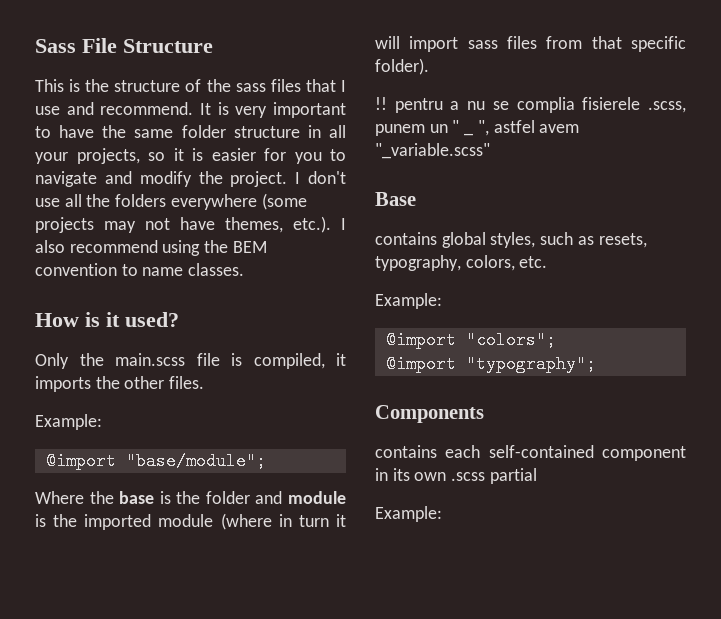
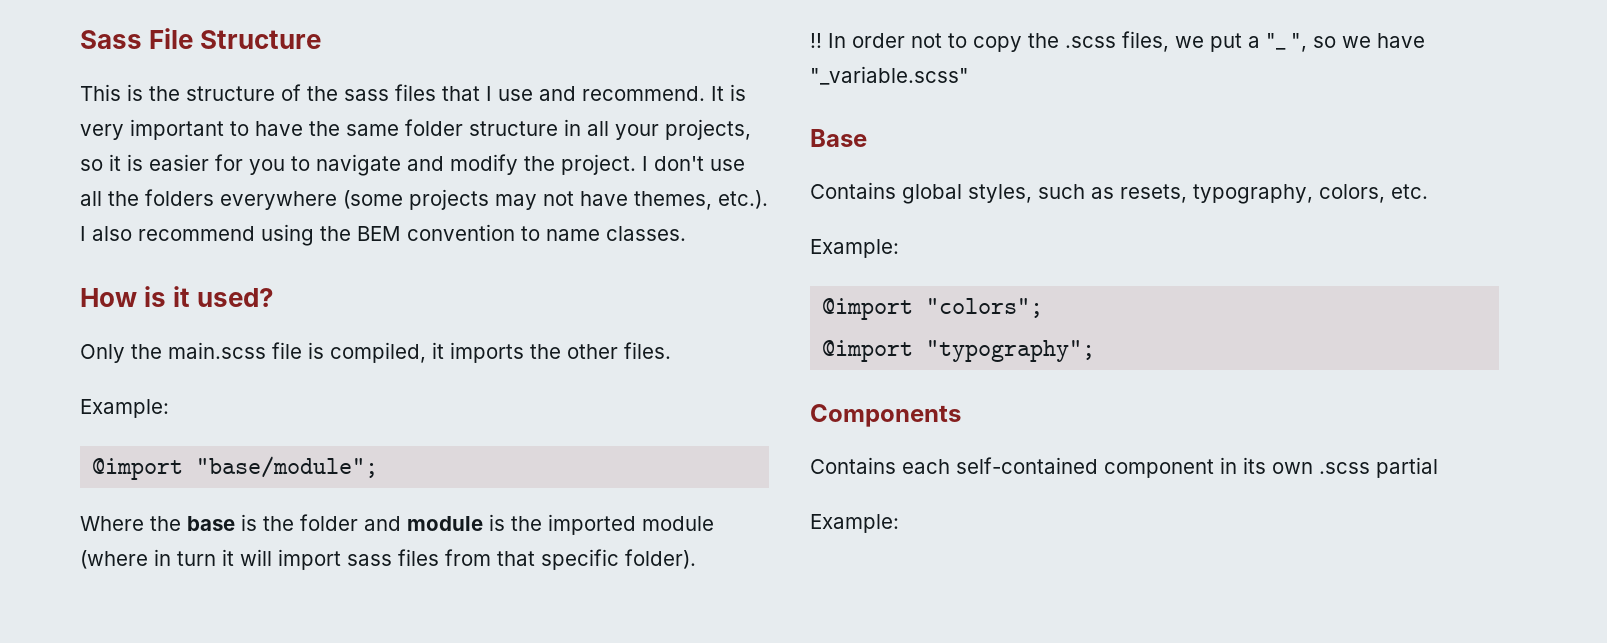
- !! pentru a nu se complia fisierele .scss, punem un " _ ", astfel avem "_variable.scss"
+ !! In order not to copy the .scss files, we put a "_ ", so we have "_variable.scss"
- contains global styles, such as resets, typography, colors, etc.
+ Contains global styles, such as resets, typography, colors, etc.
- contains each self-contained component in its own .scss partial
+ Contains each self-contained component in its own .scss partial

